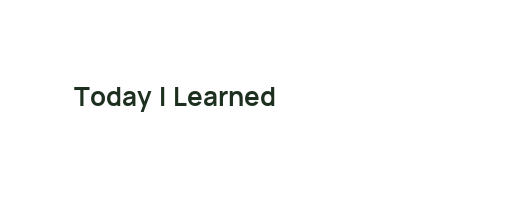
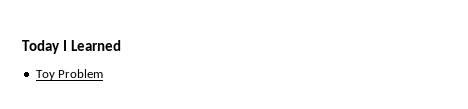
+ Toy Problem

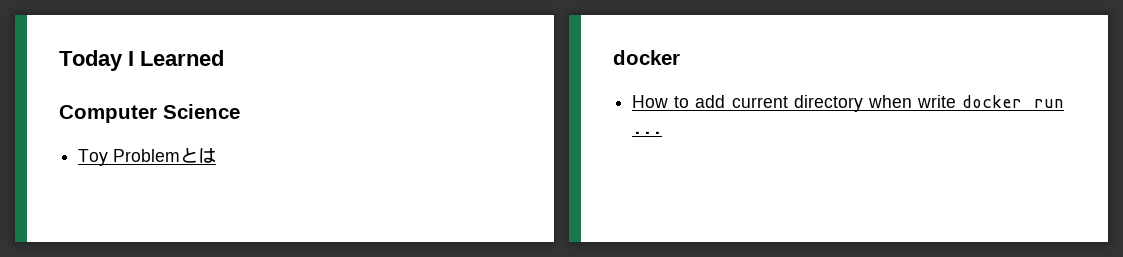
+ Computer Science
- Toy Problem
+ Toy Problemとは
+ docker
+ How to add current directory when write docker run ...

